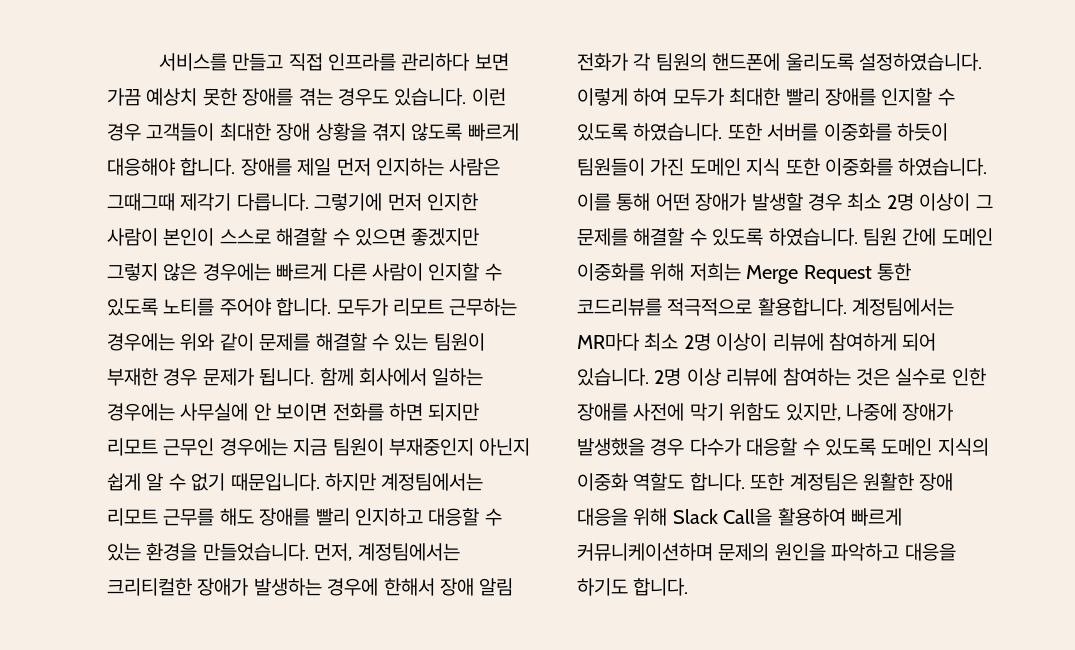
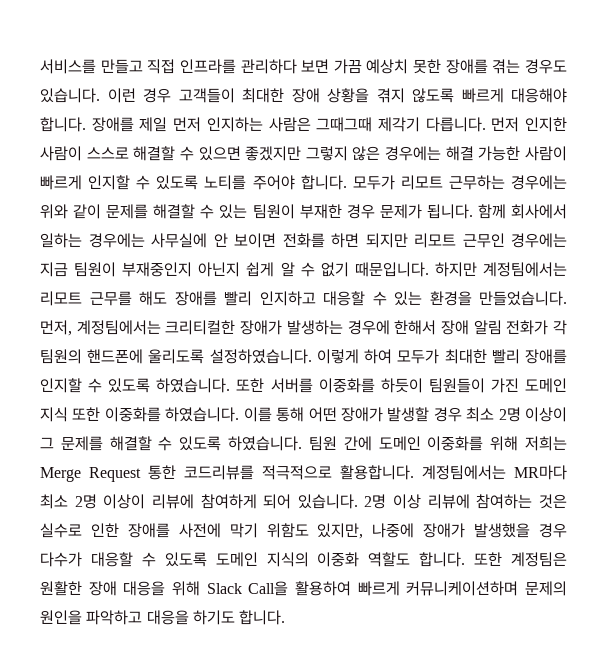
- 그렇기에 먼저 인지한 사람이 본인이 스스로 해결할 수 있으면 좋겠지만 그렇지 않은 경우에는 빠르게 다른 사람이 인지할 수 있도록 노티를 주어야 합니다.
+ 먼저 인지한 사람이 스스로 해결할 수 있으면 좋겠지만 그렇지 않은 경우에는 해결 가능한 사람이 빠르게 인지할 수 있도록 노티를 주어야 합니다.

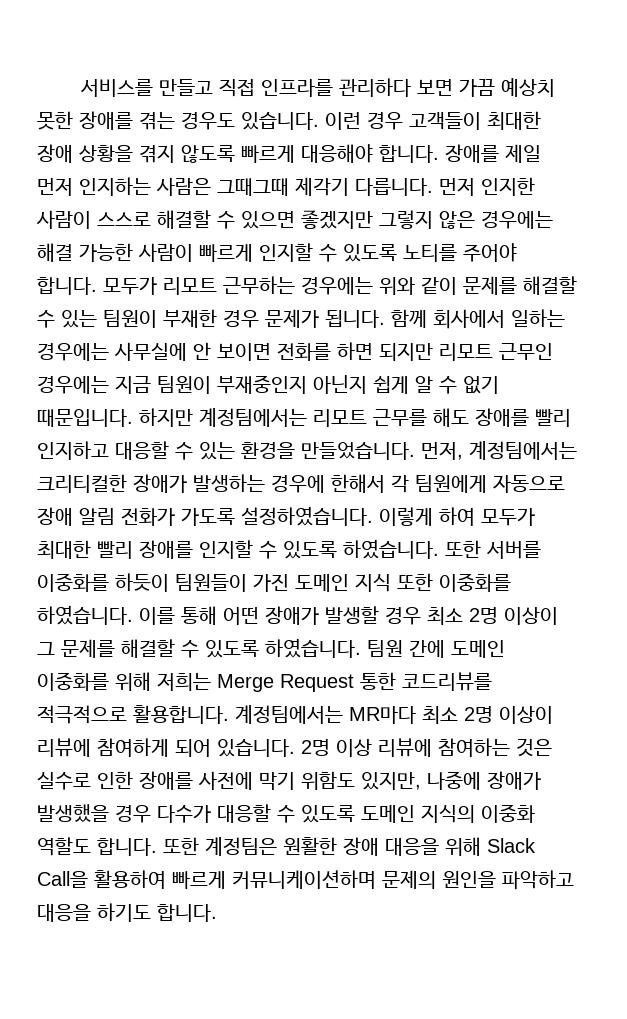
- 먼저, 계정팀에서는 크리티컬한 장애가 발생하는 경우에 한해서 장애 알림 전화가 각 팀원의 핸드폰에 울리도록 설정하였습니다.
+ 먼저, 계정팀에서는 크리티컬한 장애가 발생하는 경우에 한해서 각 팀원에게 자동으로 장애 알림 전화가 가도록 설정하였습니다.

